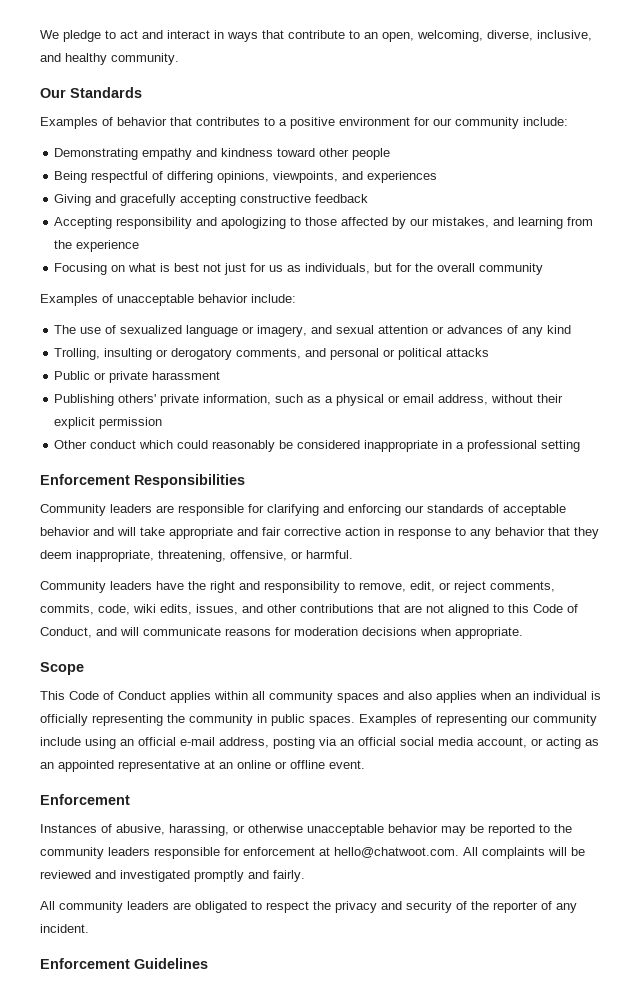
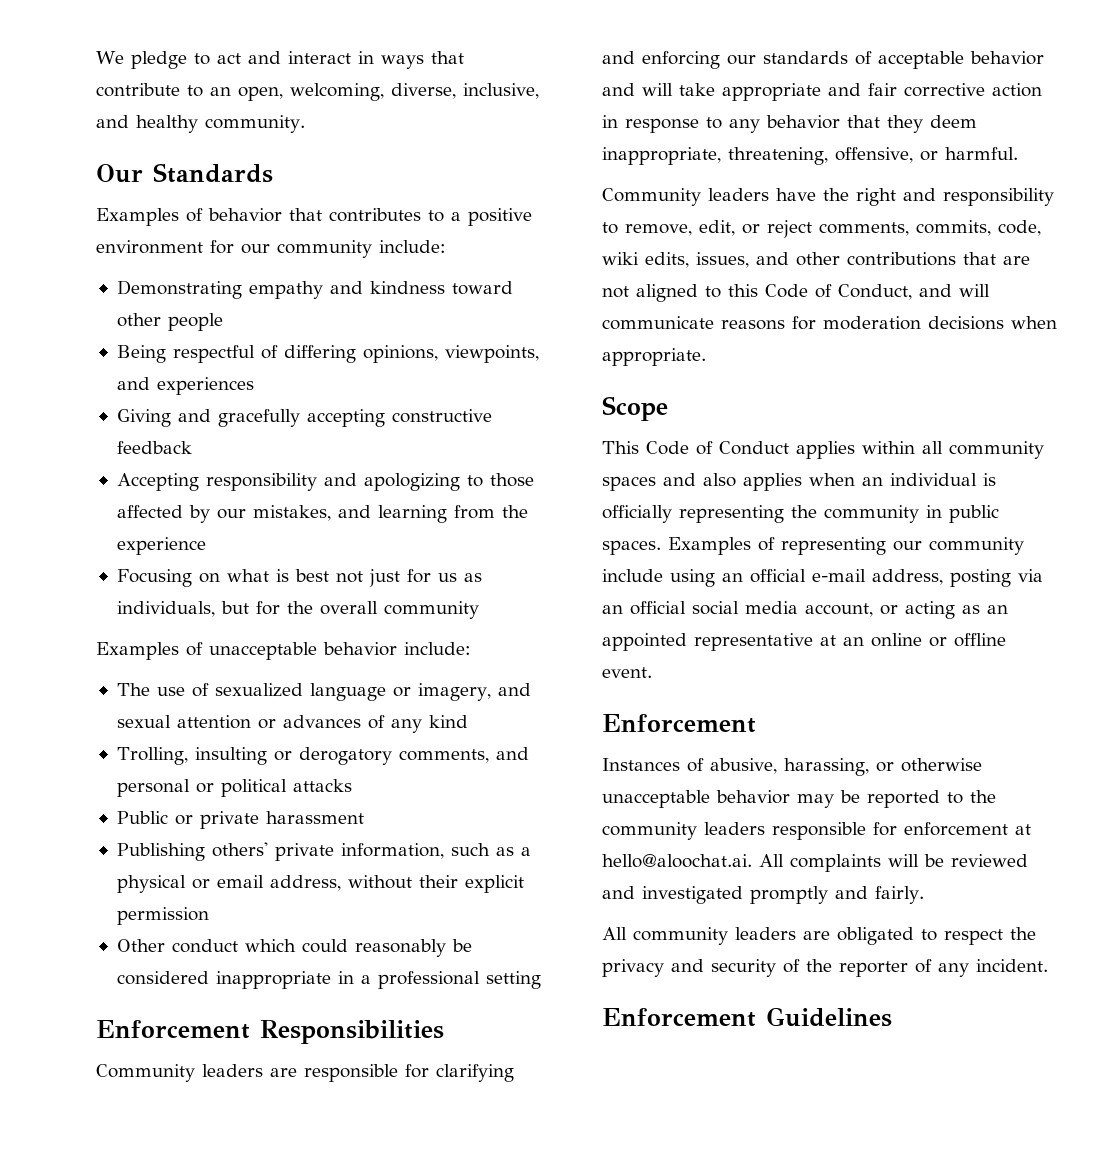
- Instances of abusive, harassing, or otherwise unacceptable behavior may be reported to the community leaders responsible for enforcement at hello@chatwoot.com. All complaints will be reviewed and investigated promptly and fairly.
+ Instances of abusive, harassing, or otherwise unacceptable behavior may be reported to the community leaders responsible for enforcement at hello@aloochat.ai. All complaints will be reviewed and investigated promptly and fairly.

